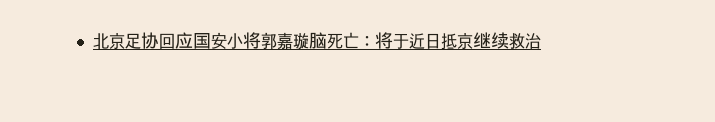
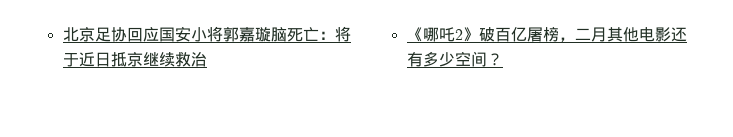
+ 《哪吒2》破百亿屠榜，二月其他电影还有多少空间？

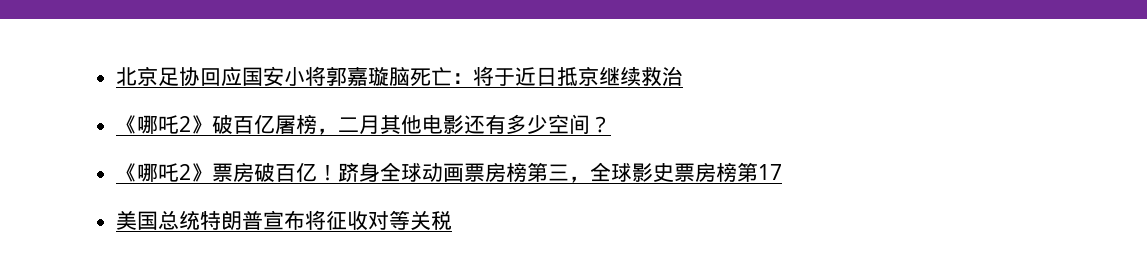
+ 《哪吒2》票房破百亿！跻身全球动画票房榜第三，全球影史票房榜第17
+ 美国总统特朗普宣布将征收对等关税

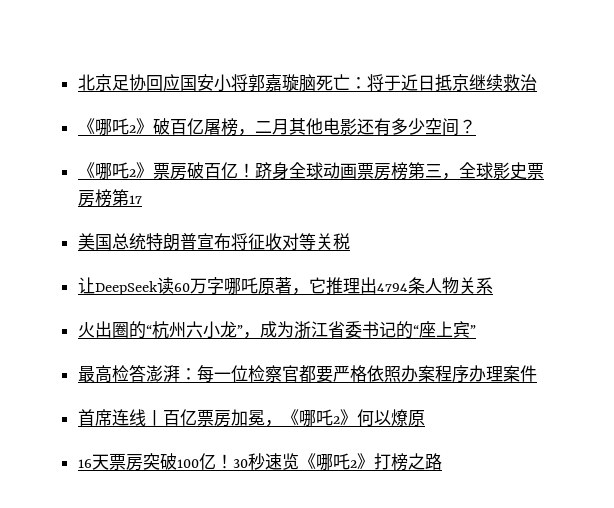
+ 让DeepSeek读60万字哪吒原著，它推理出4794条人物关系
+ 火出圈的“杭州六小龙”，成为浙江省委书记的“座上宾”
+ 最高检答澎湃：每一位检察官都要严格依照办案程序办理案件
+ 首席连线丨百亿票房加冕，《哪吒2》何以燎原
+ 16天票房突破100亿！30秒速览《哪吒2》打榜之路

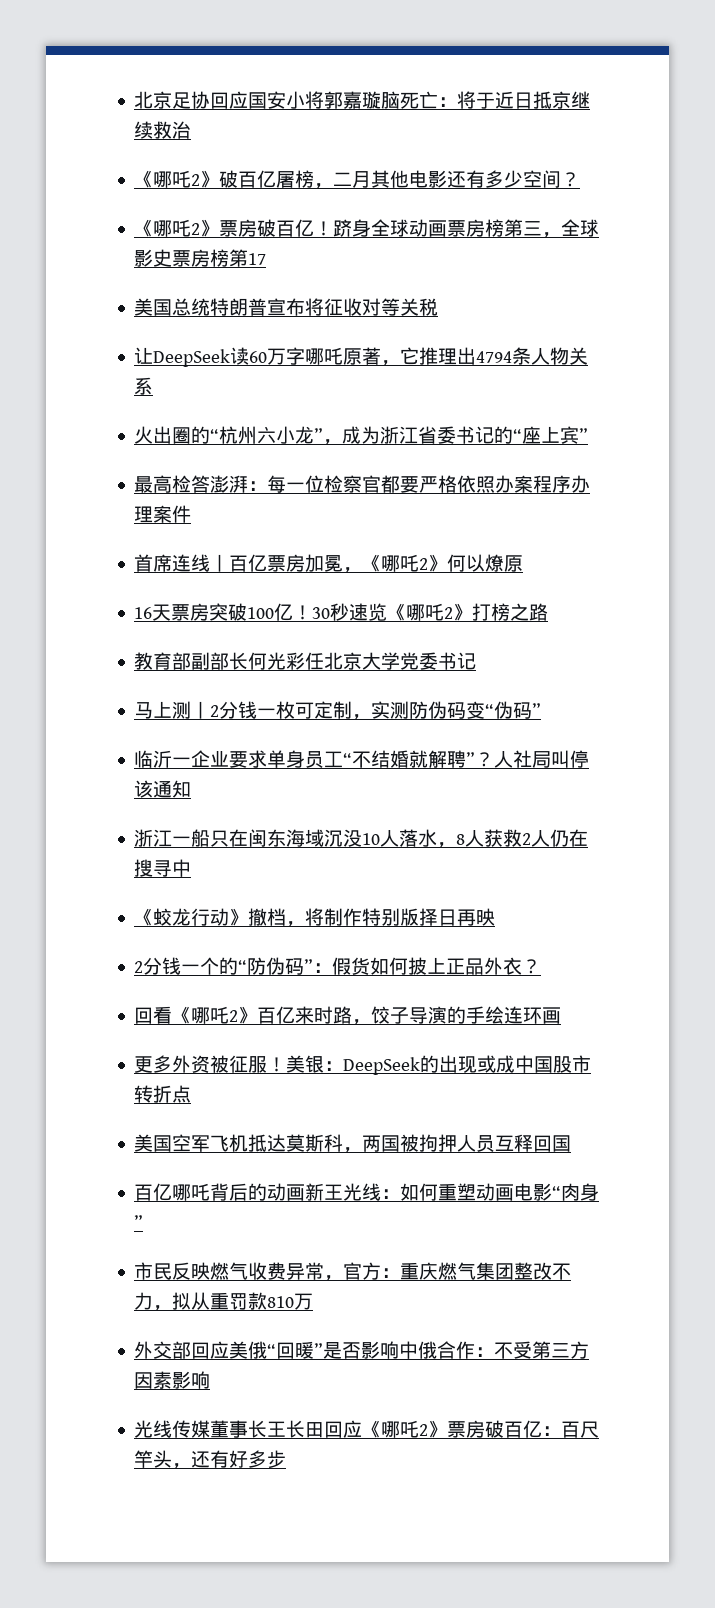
+ 教育部副部长何光彩任北京大学党委书记
+ 马上测丨2分钱一枚可定制，实测防伪码变“伪码”
+ 临沂一企业要求单身员工“不结婚就解聘”？人社局叫停该通知
+ 浙江一船只在闽东海域沉没10人落水，8人获救2人仍在搜寻中
+ 《蛟龙行动》撤档，将制作特别版择日再映
+ 2分钱一个的“防伪码”：假货如何披上正品外衣？
+ 回看《哪吒2》百亿来时路，饺子导演的手绘连环画
+ 更多外资被征服！美银：DeepSeek的出现或成中国股市转折点
+ 美国空军飞机抵达莫斯科，两国被拘押人员互释回国
+ 百亿哪吒背后的动画新王光线：如何重塑动画电影“肉身”
+ 市民反映燃气收费异常，官方：重庆燃气集团整改不力，拟从重罚款810万
+ 外交部回应美俄“回暖”是否影响中俄合作：不受第三方因素影响
+ 光线传媒董事长王长田回应《哪吒2》票房破百亿：百尺竿头，还有好多步

